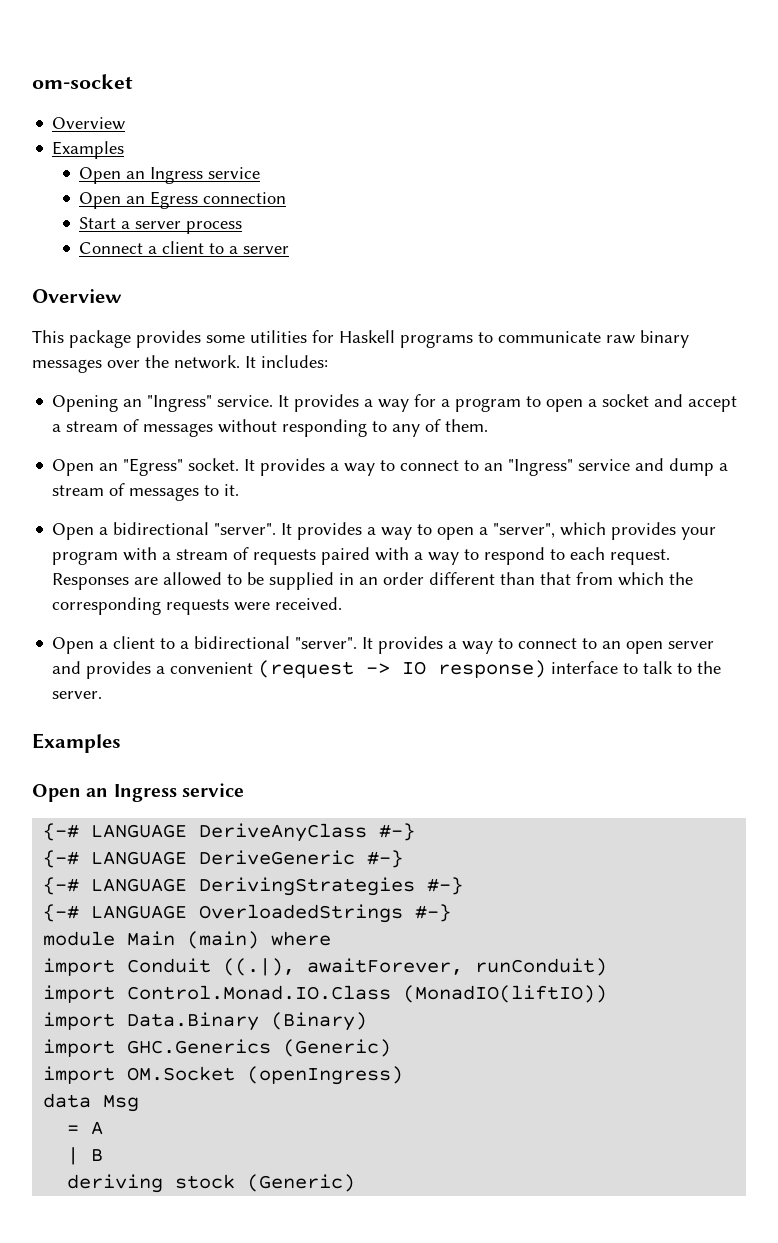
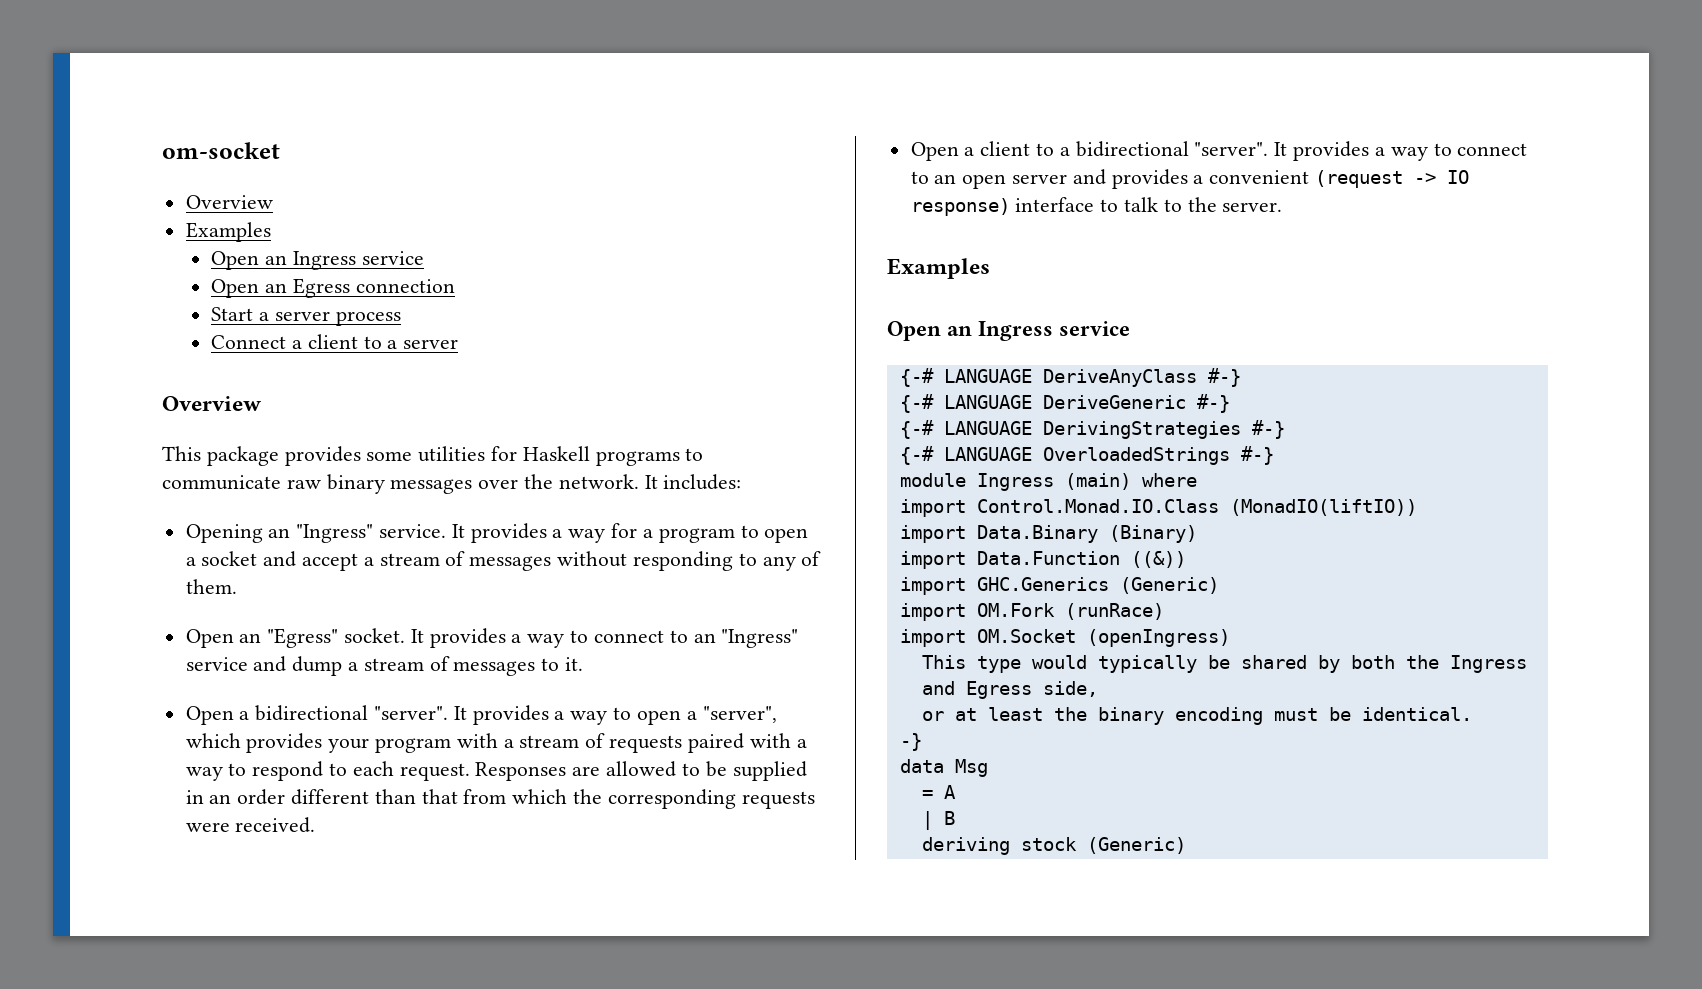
- module Main (main) where
+ module Ingress (main) where
- import Conduit ((.|), awaitForever, runConduit)
+ import Data.Function ((&))
+ import OM.Fork (runRace)
+ This type would typically be shared by both the Ingress and Egress side,
+ or at least the binary encoding must be identical.
+ -}

